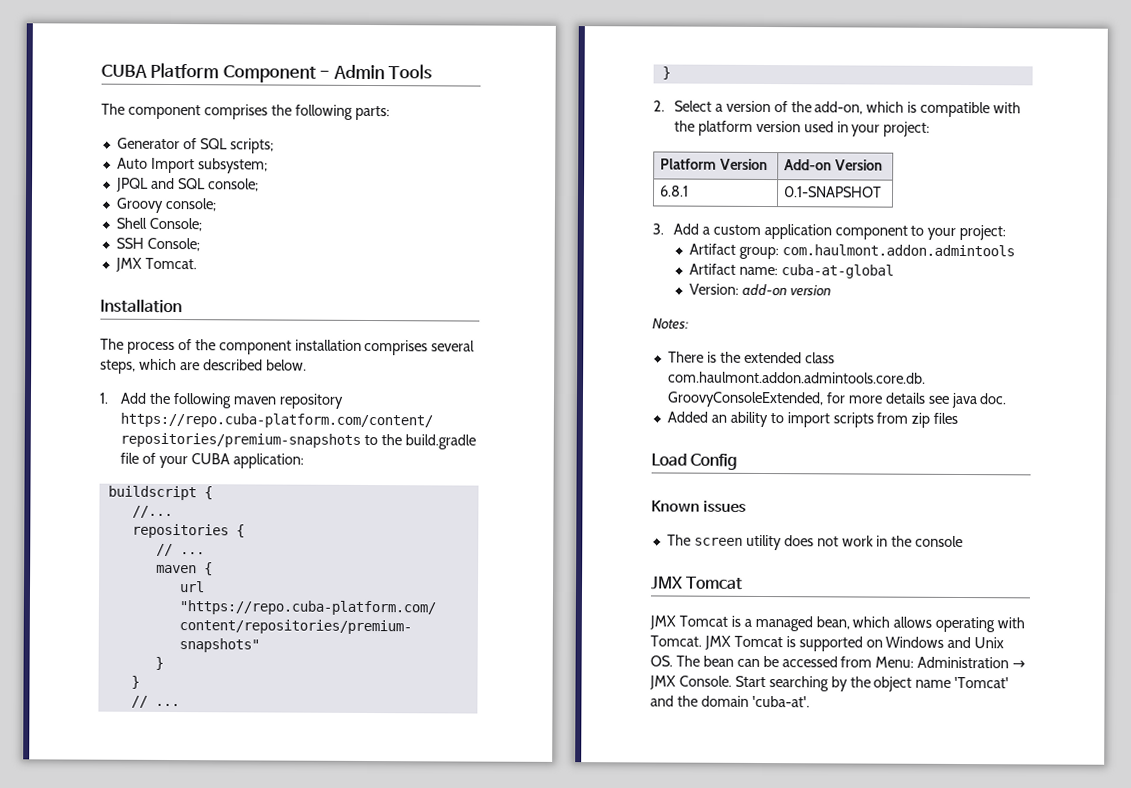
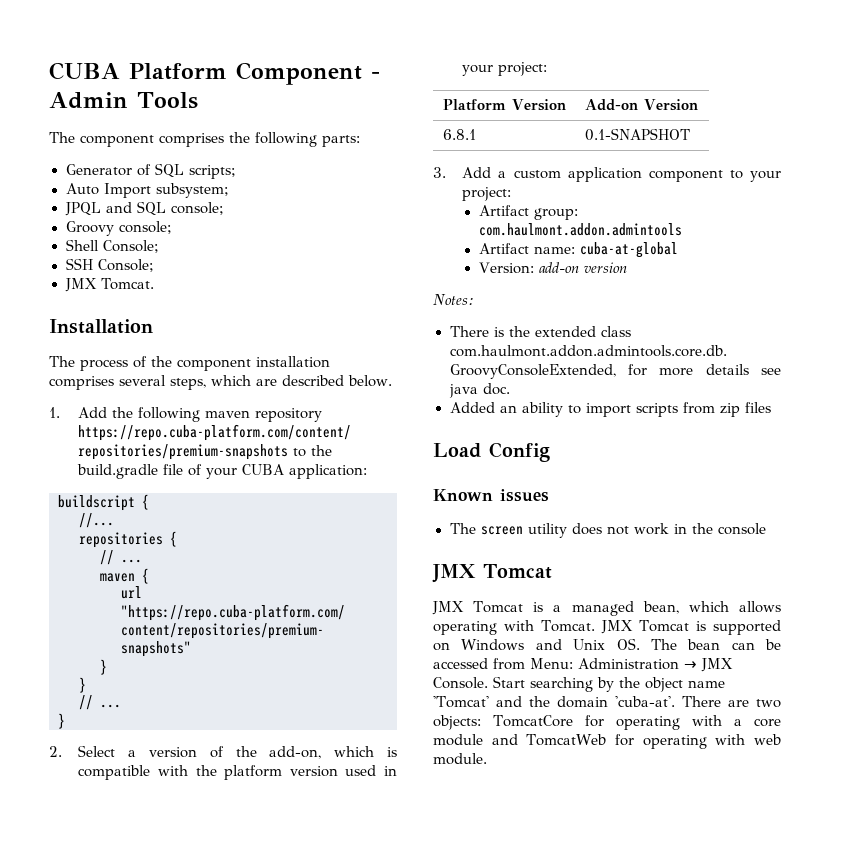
+ There are two objects: TomcatCore for operating with a core module and TomcatWeb for operating with web module.

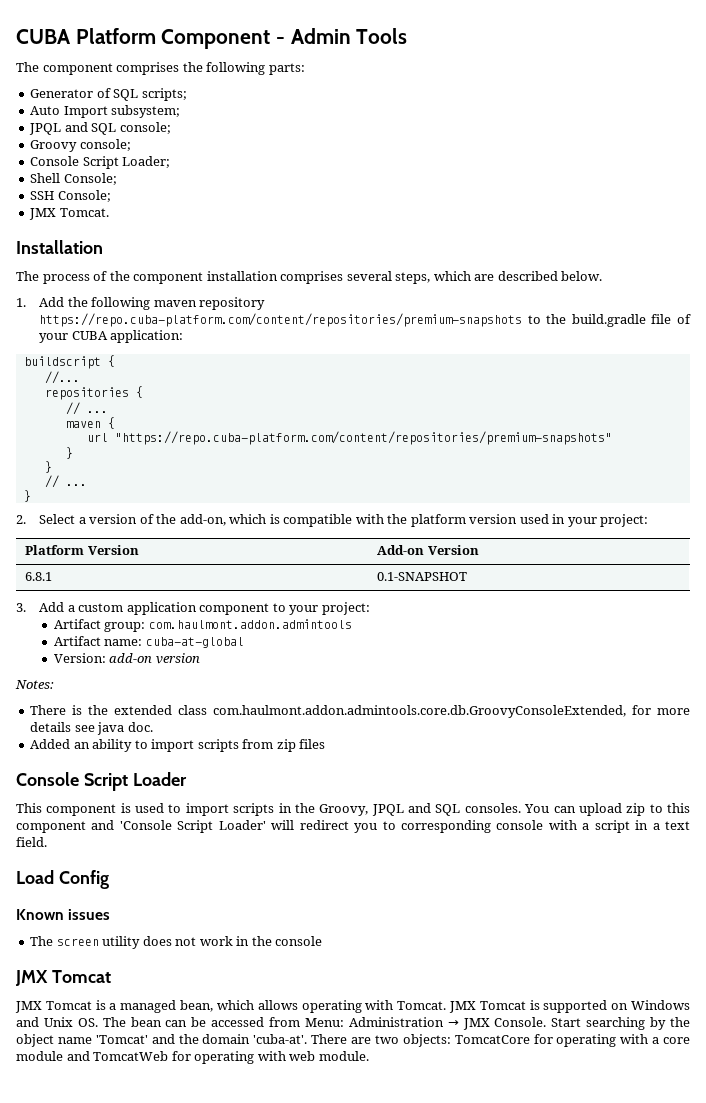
+ Console Script Loader;
+ Console Script Loader
+ This component is used to import scripts in the Groovy, JPQL and SQL consoles. You can upload zip to this component and 'Console Script Loader' will redirect you to corresponding console with a script in a text field.

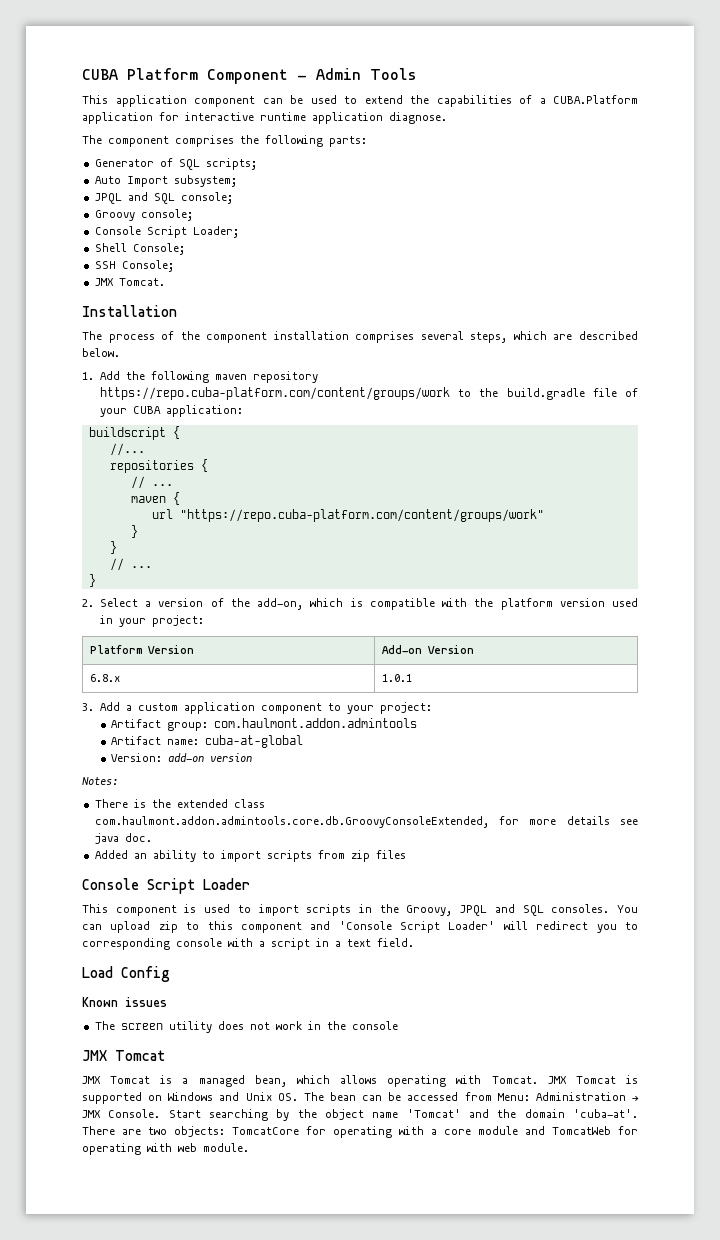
+ This application component can be used to extend the capabilities of a CUBA.Platform application for interactive runtime application diagnose.
- 1. Add the following maven repository https://repo.cuba-platform.com/content/repositories/premium-snapshots to the build.gradle file of your CUBA application:
+ 1. Add the following maven repository https://repo.cuba-platform.com/content/groups/work to the build.gradle file of your CUBA application:
- url "https://repo.cuba-platform.com/content/repositories/premium-snapshots"
+ url "https://repo.cuba-platform.com/content/groups/work"
- 6.8.1 | 0.1-SNAPSHOT
+ 6.8.x | 1.0.1

